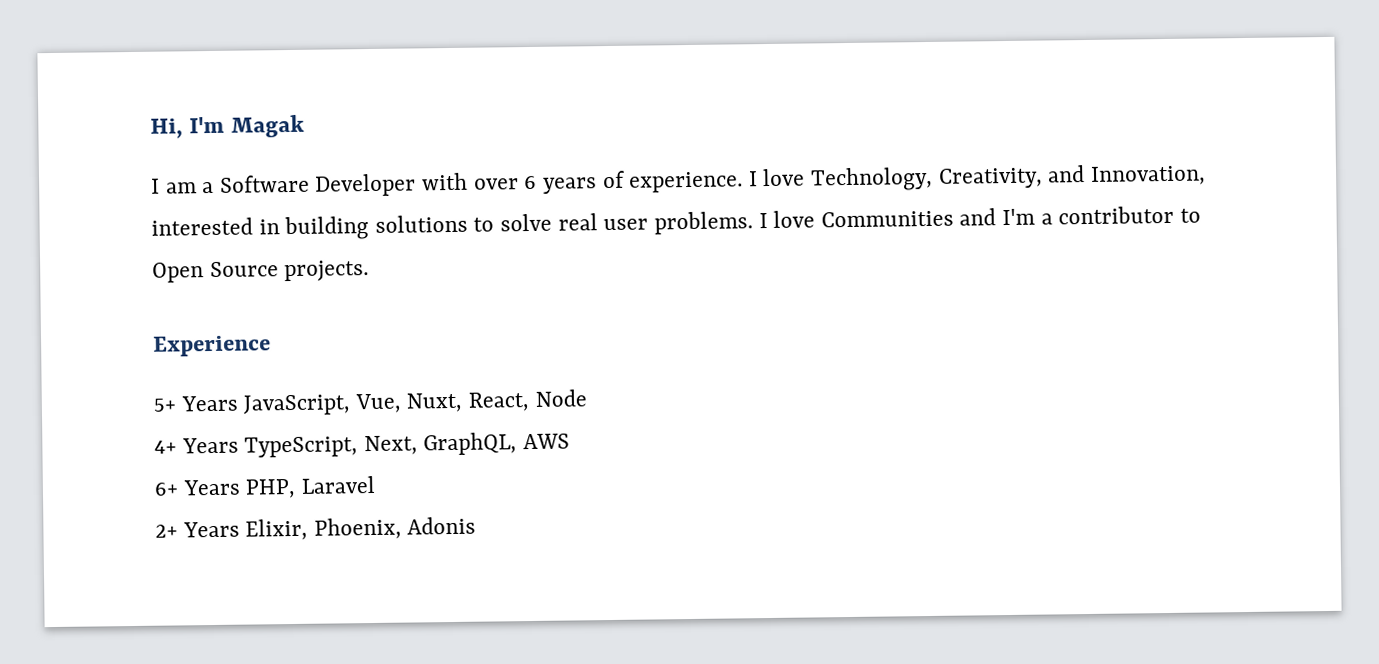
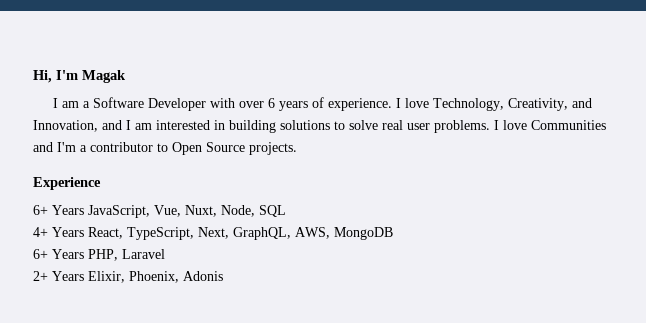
- I love Technology, Creativity, and Innovation, interested in building solutions to solve real user problems.
+ I love Technology, Creativity, and Innovation, and I am interested in building solutions to solve real user problems.
- 5+ Years JavaScript, Vue, Nuxt, React, Node
+ 6+ Years JavaScript, Vue, Nuxt, Node, SQL
- 4+ Years TypeScript, Next, GraphQL, AWS
+ 4+ Years React, TypeScript, Next, GraphQL, AWS, MongoDB

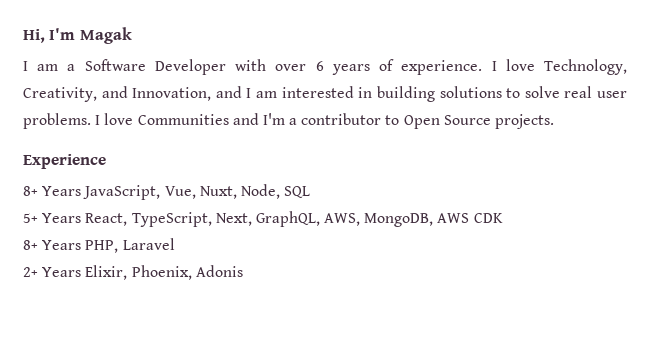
- 6+ Years JavaScript, Vue, Nuxt, Node, SQL
+ 8+ Years JavaScript, Vue, Nuxt, Node, SQL
- 4+ Years React, TypeScript, Next, GraphQL, AWS, MongoDB
- 6+ Years PHP, Laravel
+ 5+ Years React, TypeScript, Next, GraphQL, AWS, MongoDB, AWS CDK
+ 8+ Years PHP, Laravel

